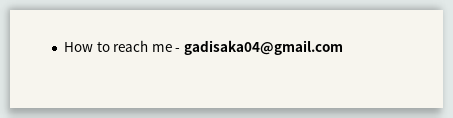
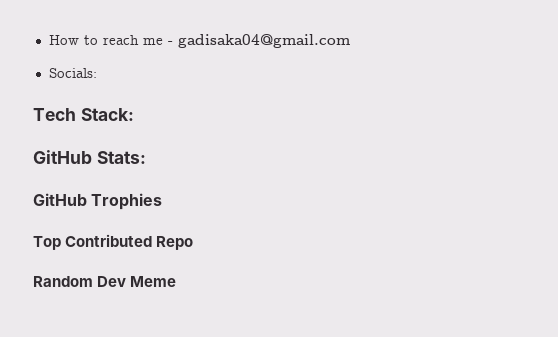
+ Socials:
+ Tech Stack:
+ GitHub Stats:
+ GitHub Trophies
+ Top Contributed Repo
+ Random Dev Meme

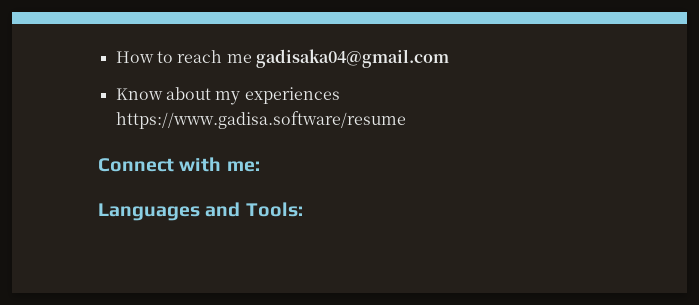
- How to reach me - gadisaka04@gmail.com
+ How to reach me gadisaka04@gmail.com
- Socials:
- Tech Stack:
- GitHub Stats:
- GitHub Trophies
- Top Contributed Repo
- Random Dev Meme
+ Know about my experiences https://www.gadisa.software/resume
+ Connect with me:
+ Languages and Tools:

